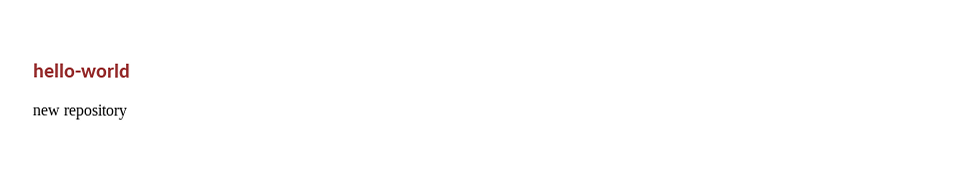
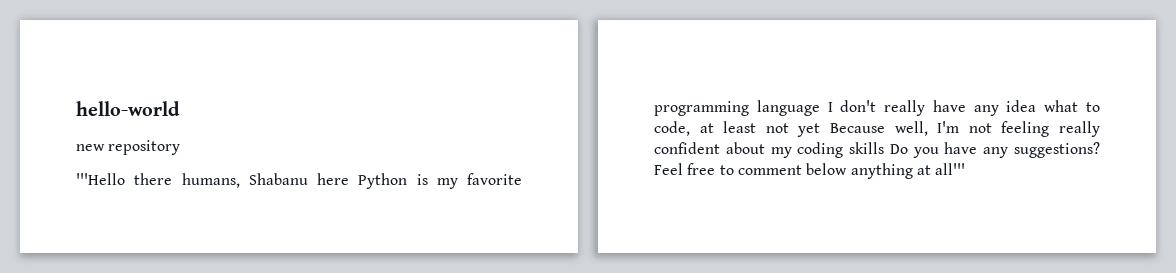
+ '''Hello there humans, Shabanu here Python is my favorite programming language I don't really have any idea what to code, at least not yet Because well, I'm not feeling really confident about my coding skills Do you have any suggestions? Feel free to comment below anything at all'''

